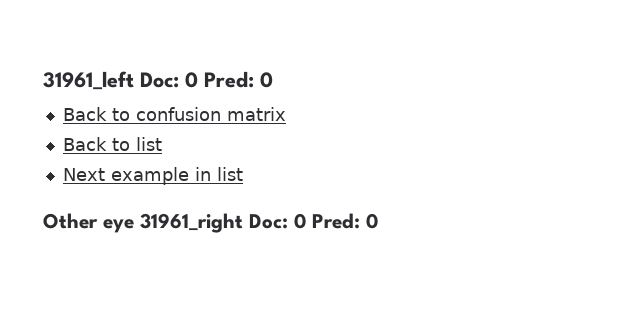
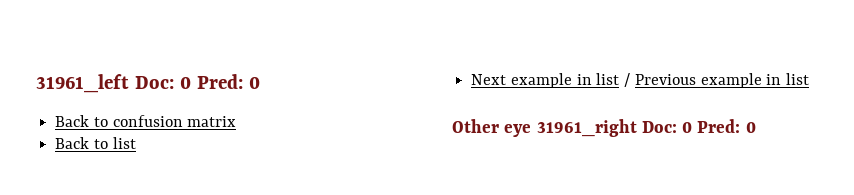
- Next example in list
+ Next example in list / Previous example in list

